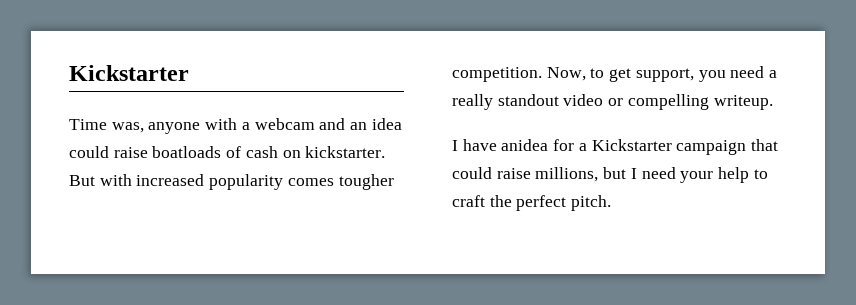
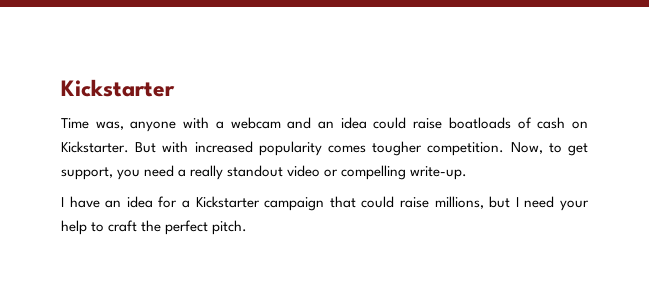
- Time was, anyone with a webcam and an idea could raise boatloads of cash on kickstarter.
+ Time was, anyone with a webcam and an idea could raise boatloads of cash on Kickstarter.
- Now, to get support, you need a really standout video or compelling writeup.
+ Now, to get support, you need a really standout video or compelling write-up.
- I have anidea for a Kickstarter campaign that could raise millions, but I need your help to craft the perfect pitch.
+ I have an idea for a Kickstarter campaign that could raise millions, but I need your help to craft the perfect pitch.

